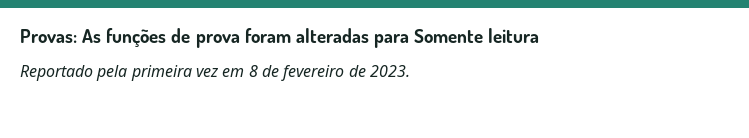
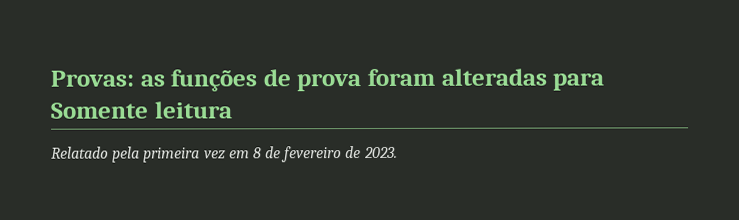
- Provas: As funções de prova foram alteradas para Somente leitura
+ Provas: as funções de prova foram alteradas para Somente leitura
- Reportado pela primeira vez em 8 de fevereiro de 2023.
+ Relatado pela primeira vez em 8 de fevereiro de 2023.

